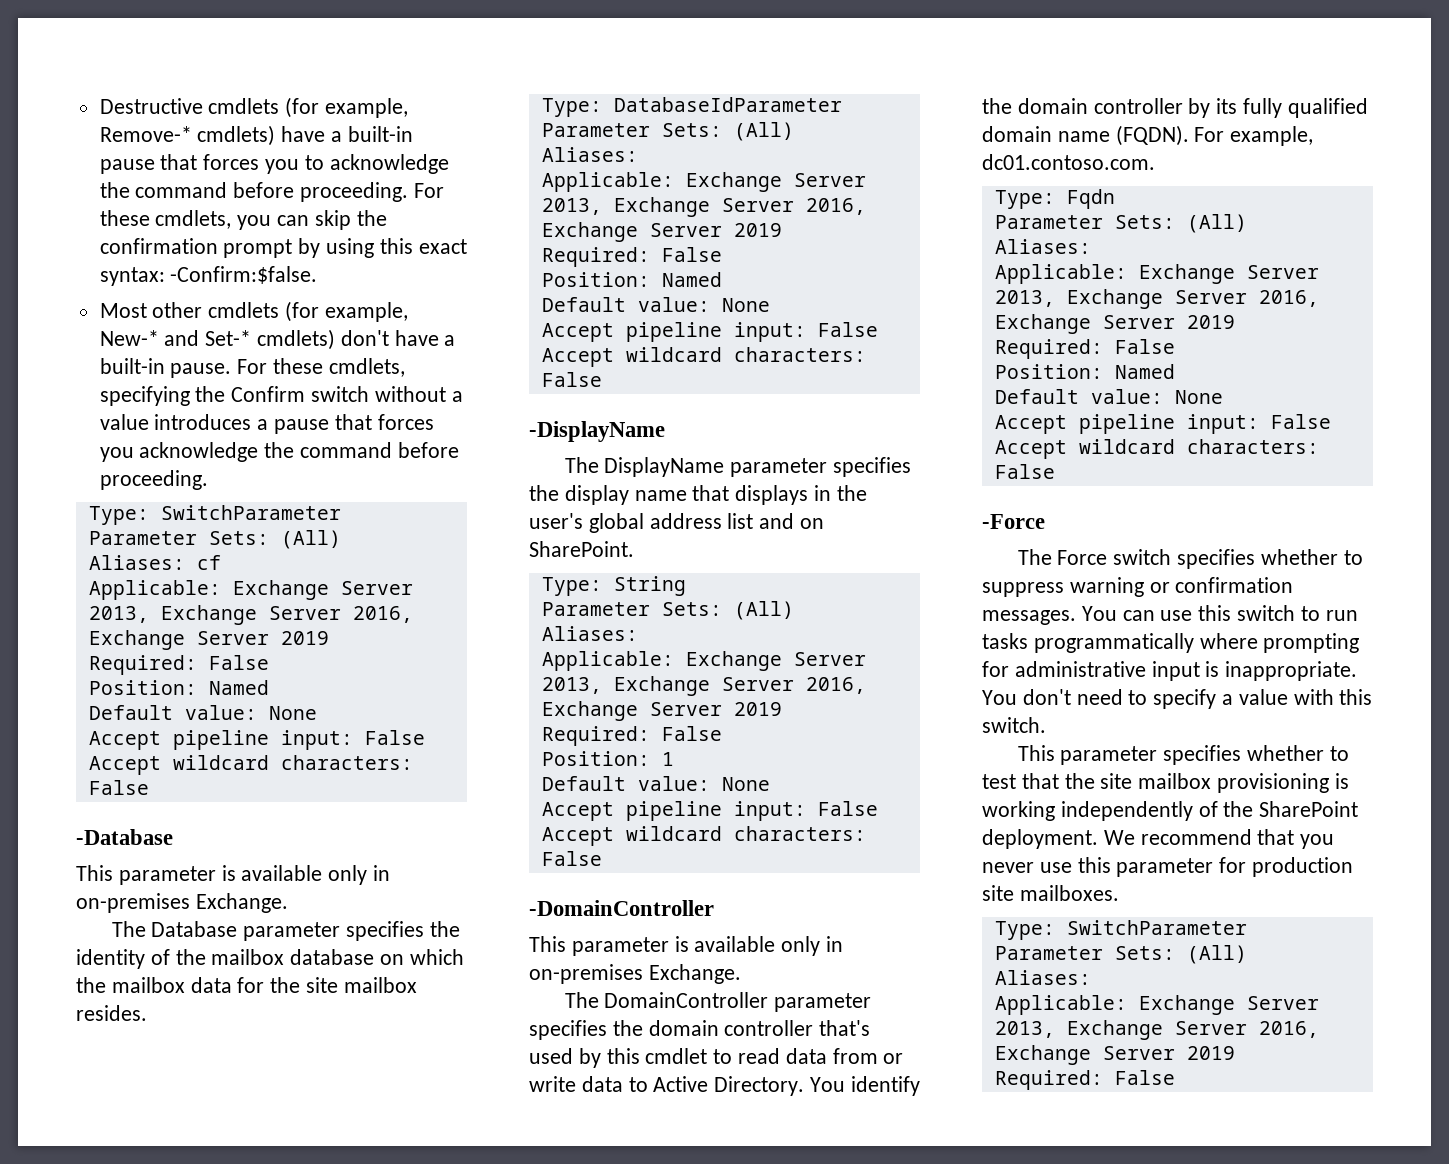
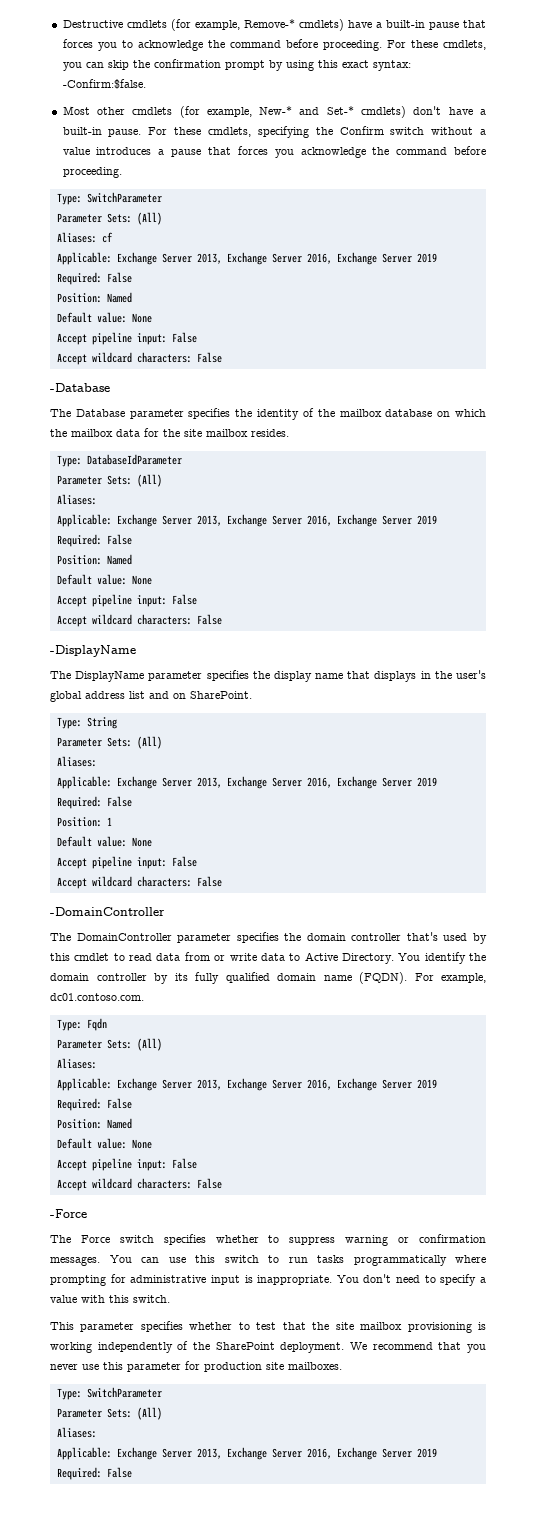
  -Database
- This parameter is available only in on-premises Exchange.
  -DomainController
- This parameter is available only in on-premises Exchange.

